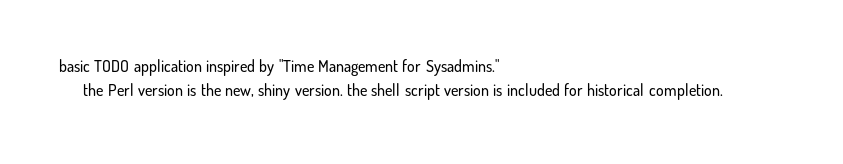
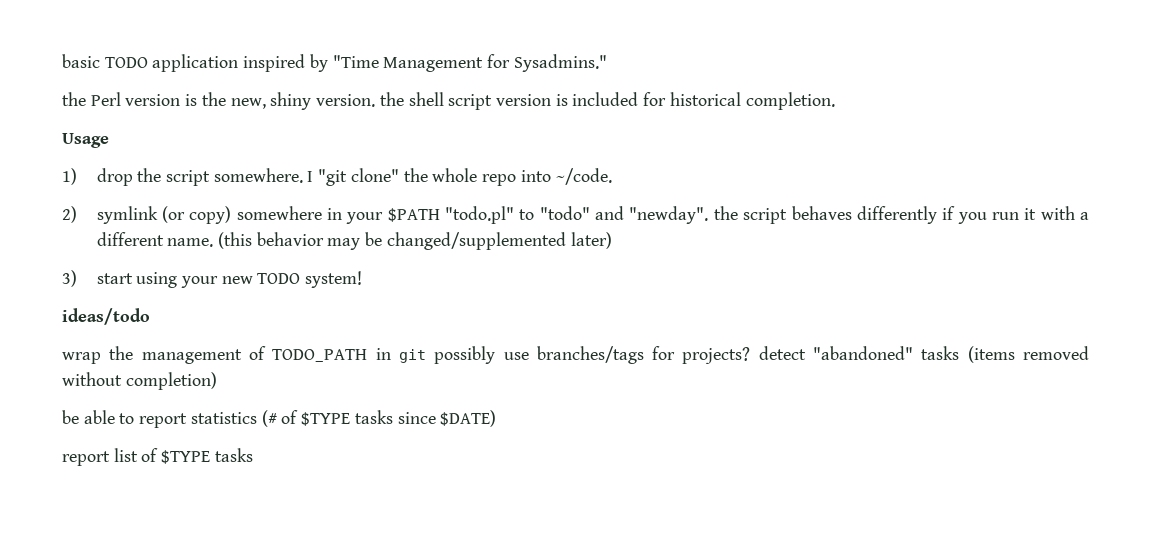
+ Usage
+ 1) drop the script somewhere. I "git clone" the whole repo into ~/code.
+ 2) symlink (or copy) somewhere in your $PATH "todo.pl" to "todo" and "newday". the script behaves differently if you run it with a different name. (this behavior may be changed/supplemented later)
+ 3) start using your new TODO system!
+ ideas/todo
+ wrap the management of TODO_PATH in git possibly use branches/tags for projects? detect "abandoned" tasks (items removed without completion)
+ be able to report statistics (# of $TYPE tasks since $DATE)
+ report list of $TYPE tasks

